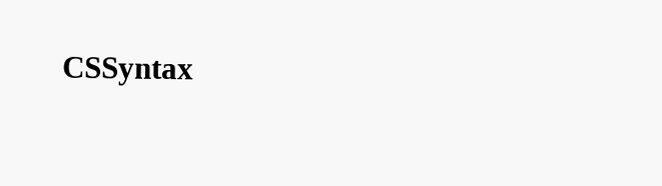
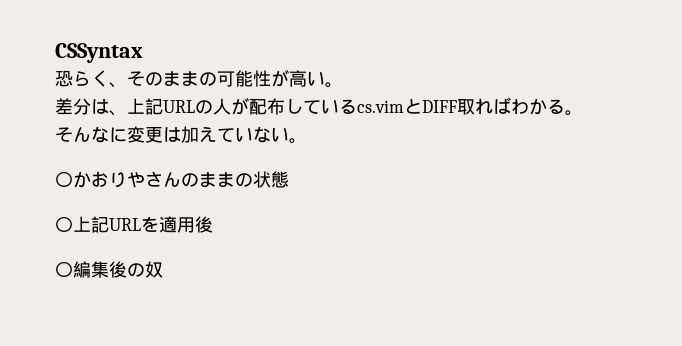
+ 恐らく、そのままの可能性が高い。
+ 差分は、上記URLの人が配布しているcs.vimとDIFF取ればわかる。
+ そんなに変更は加えていない。
+ 〇かおりやさんのままの状態
+ 〇上記URLを適用後
+ 〇編集後の奴

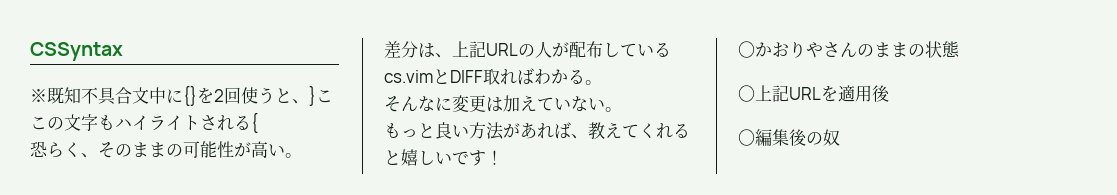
+ ※既知不具合文中に{}を2回使うと、}ここの文字もハイライトされる{
+ もっと良い方法があれば、教えてくれると嬉しいです！

